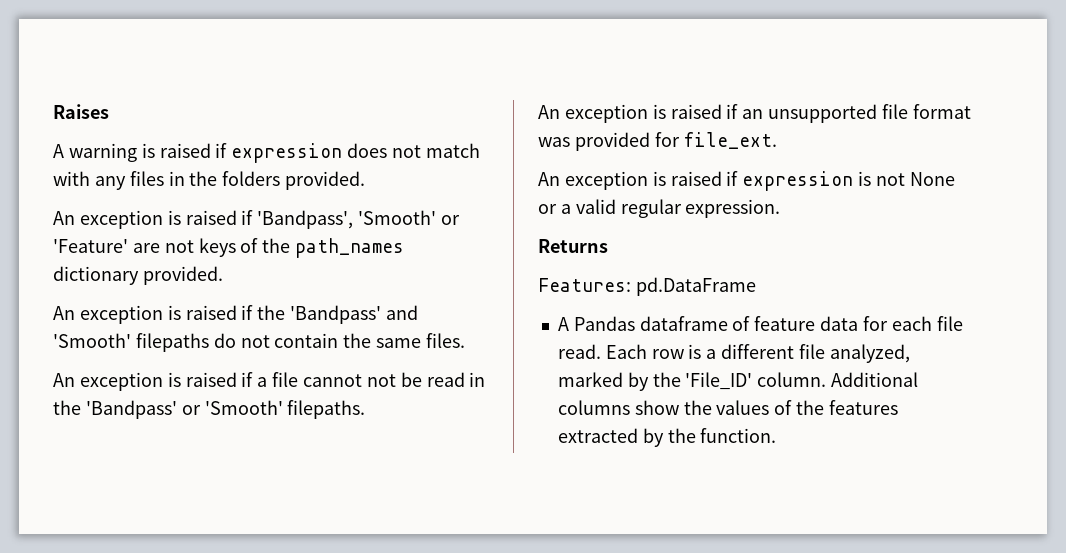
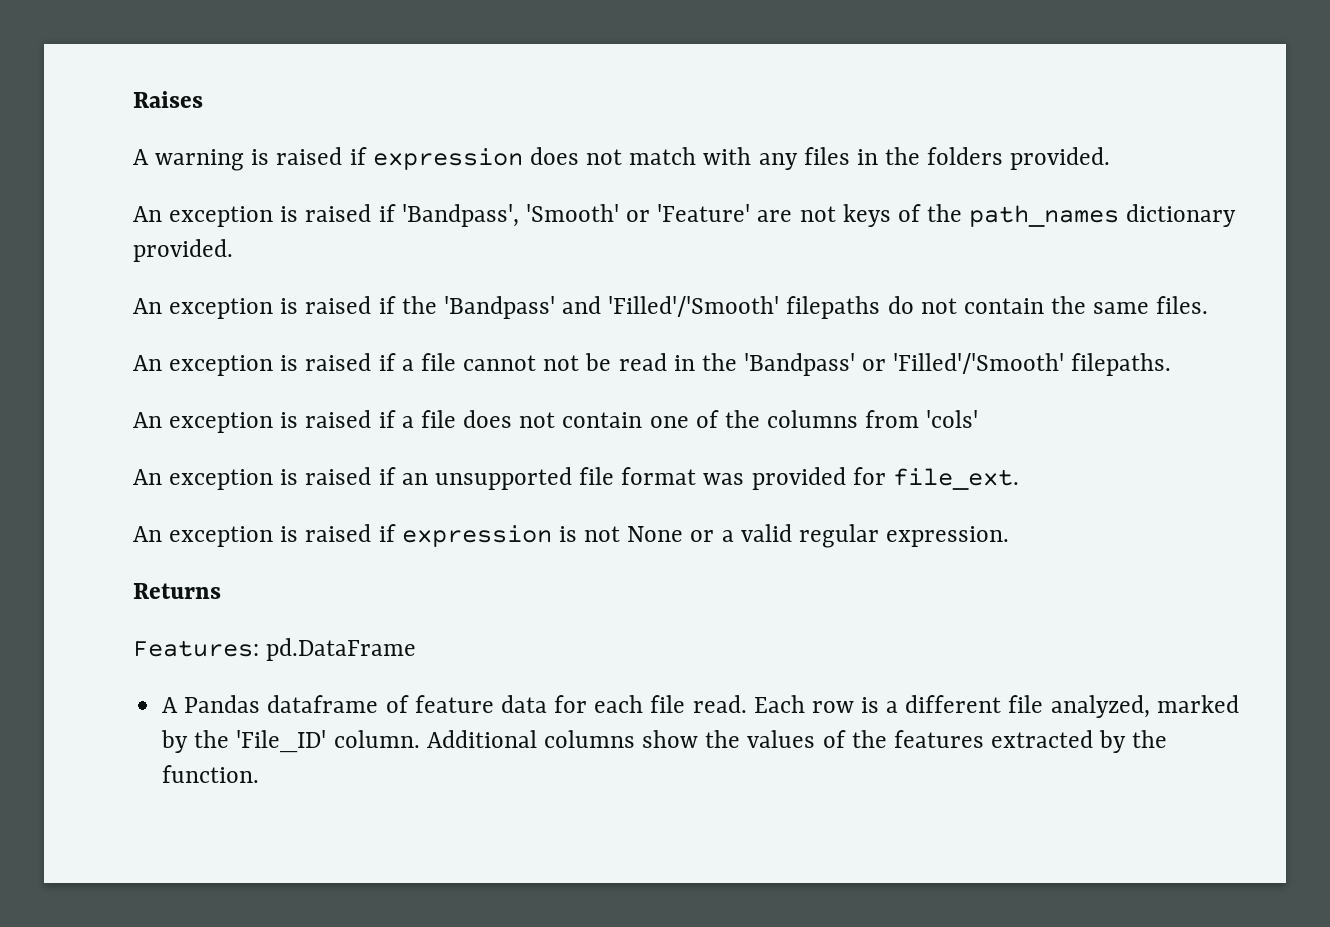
- An exception is raised if the 'Bandpass' and 'Smooth' filepaths do not contain the same files.
+ An exception is raised if the 'Bandpass' and 'Filled'/'Smooth' filepaths do not contain the same files.
- An exception is raised if a file cannot not be read in the 'Bandpass' or 'Smooth' filepaths.
+ An exception is raised if a file cannot not be read in the 'Bandpass' or 'Filled'/'Smooth' filepaths.
+ An exception is raised if a file does not contain one of the columns from 'cols'

